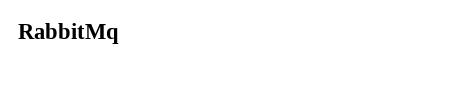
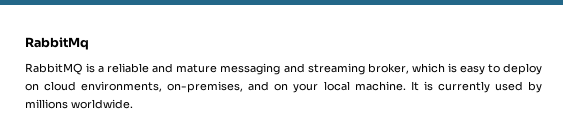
+ RabbitMQ is a reliable and mature messaging and streaming broker, which is easy to deploy on cloud environments, on-premises, and on your local machine. It is currently used by millions worldwide.

